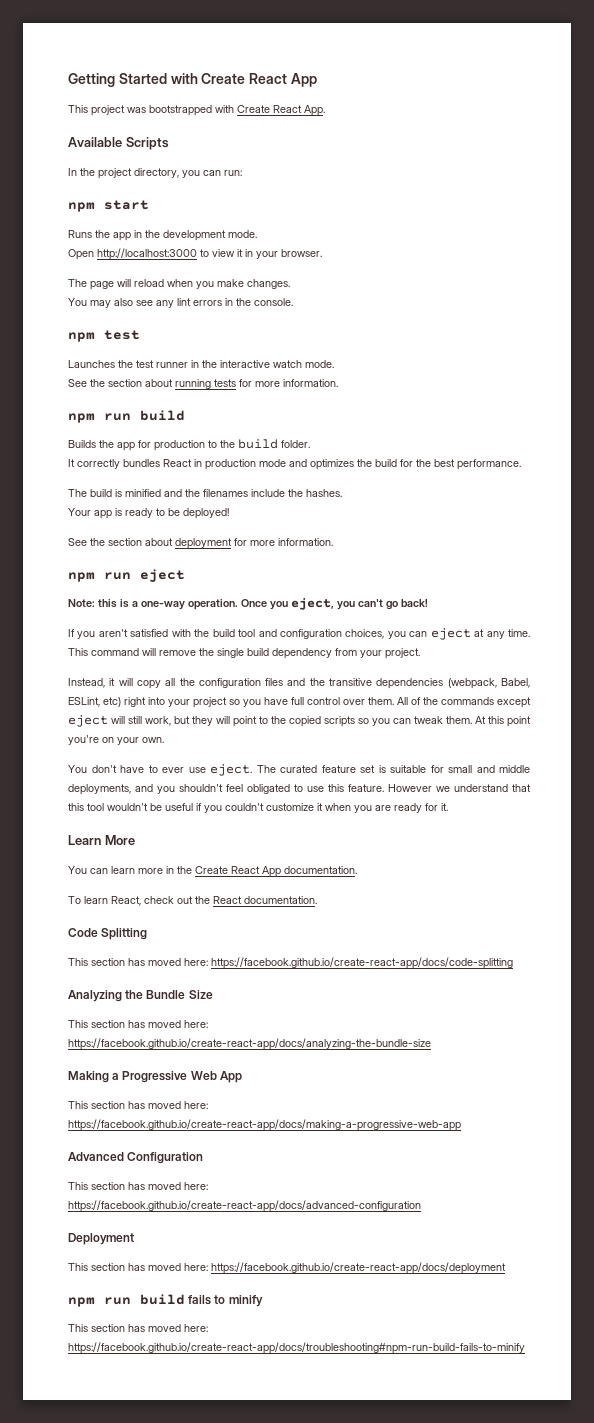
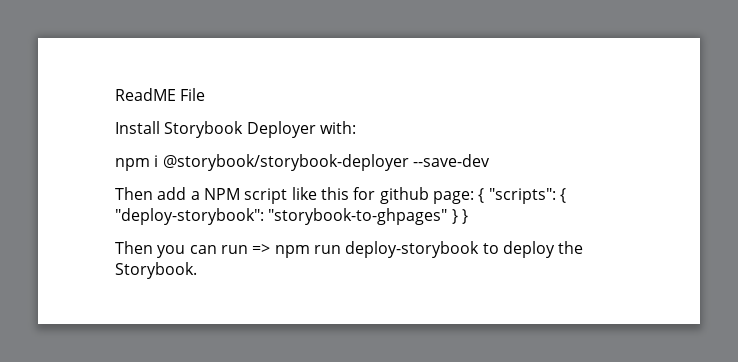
- Getting Started with Create React App
- This project was bootstrapped with Create React App.
- Available Scripts
- In the project directory, you can run:
- npm start
- Runs the app in the development mode.
- Open http://localhost:3000 to view it in your browser.
- The page will reload when you make changes.
- You may also see any lint errors in the console.
- npm test
- Launches the test runner in the interactive watch mode.
- See the section about running tests for more information.
- npm run build
- Builds the app for production to the build folder.
- It correctly bundles React in production mode and optimizes the build for the best performance.
- The build is minified and the filenames include the hashes.
- Your app is ready to be deployed!
- See the section about deployment for more information.
- npm run eject
- Note: this is a one-way operation. Once you eject, you can't go back!
- If you aren't satisfied with the build tool and configuration choices, you can eject at any time. This command will remove the single build dependency from your project.
- Instead, it will copy all the configuration files and the transitive dependencies (webpack, Babel, ESLint, etc) right into your project so you have full control over them. All of the commands except eject will still work, but they will point to the copied scripts so you can tweak them. At this point you're on your own.
- You don't have to ever use eject. The curated feature set is suitable for small and middle deployments, and you shouldn't feel obligated to use this feature. However we understand that this tool wouldn't be useful if you couldn't customize it when you are ready for it.
- Learn More
- You can learn more in the Create React App documentation.
- To learn React, check out the React documentation.
- Code Splitting
- This section has moved here: https://facebook.github.io/create-react-app/docs/code-splitting
- Analyzing the Bundle Size
- This section has moved here: https://facebook.github.io/create-react-app/docs/analyzing-the-bundle-size
- Making a Progressive Web App
- This section has moved here: https://facebook.github.io/create-react-app/docs/making-a-progressive-web-app
- Advanced Configuration
- This section has moved here: https://facebook.github.io/create-react-app/docs/advanced-configuration
- Deployment
- This section has moved here: https://facebook.github.io/create-react-app/docs/deployment
- npm run build fails to minify
- This section has moved here: https://facebook.github.io/create-react-app/docs/troubleshooting#npm-run-build-fails-to-minify
+ ReadME File
+ Install Storybook Deployer with:
+ npm i @storybook/storybook-deployer --save-dev
+ Then add a NPM script like this for github page: { "scripts": { "deploy-storybook": "storybook-to-ghpages" } }
+ Then you can run => npm run deploy-storybook to deploy the Storybook.

